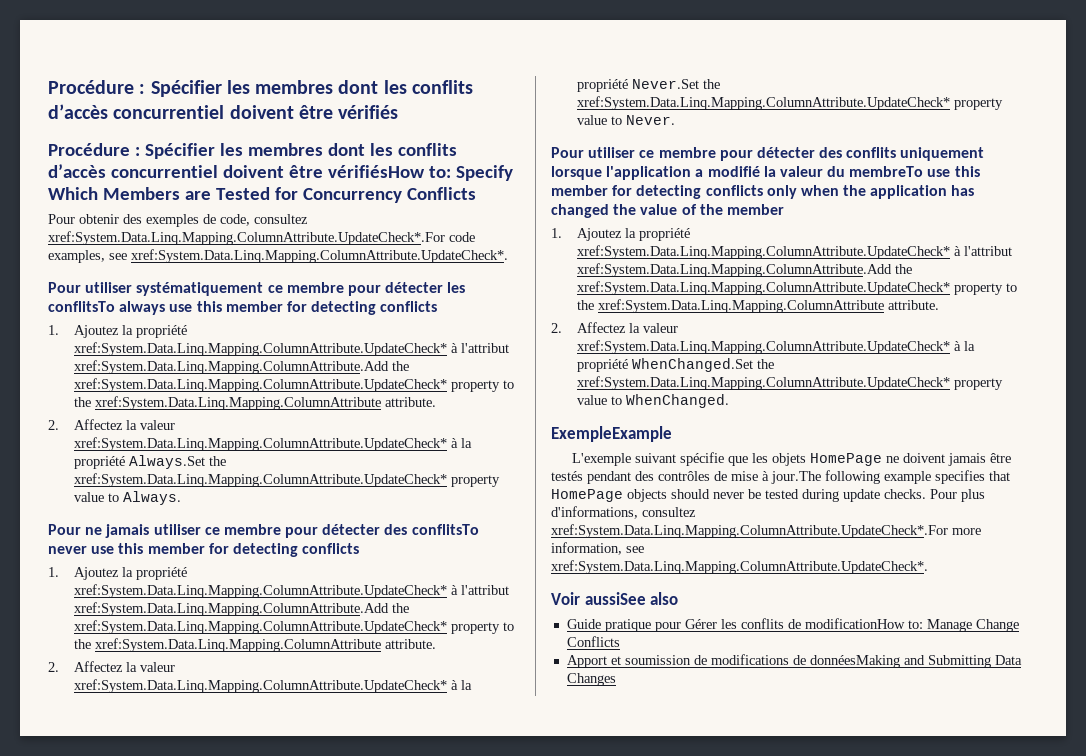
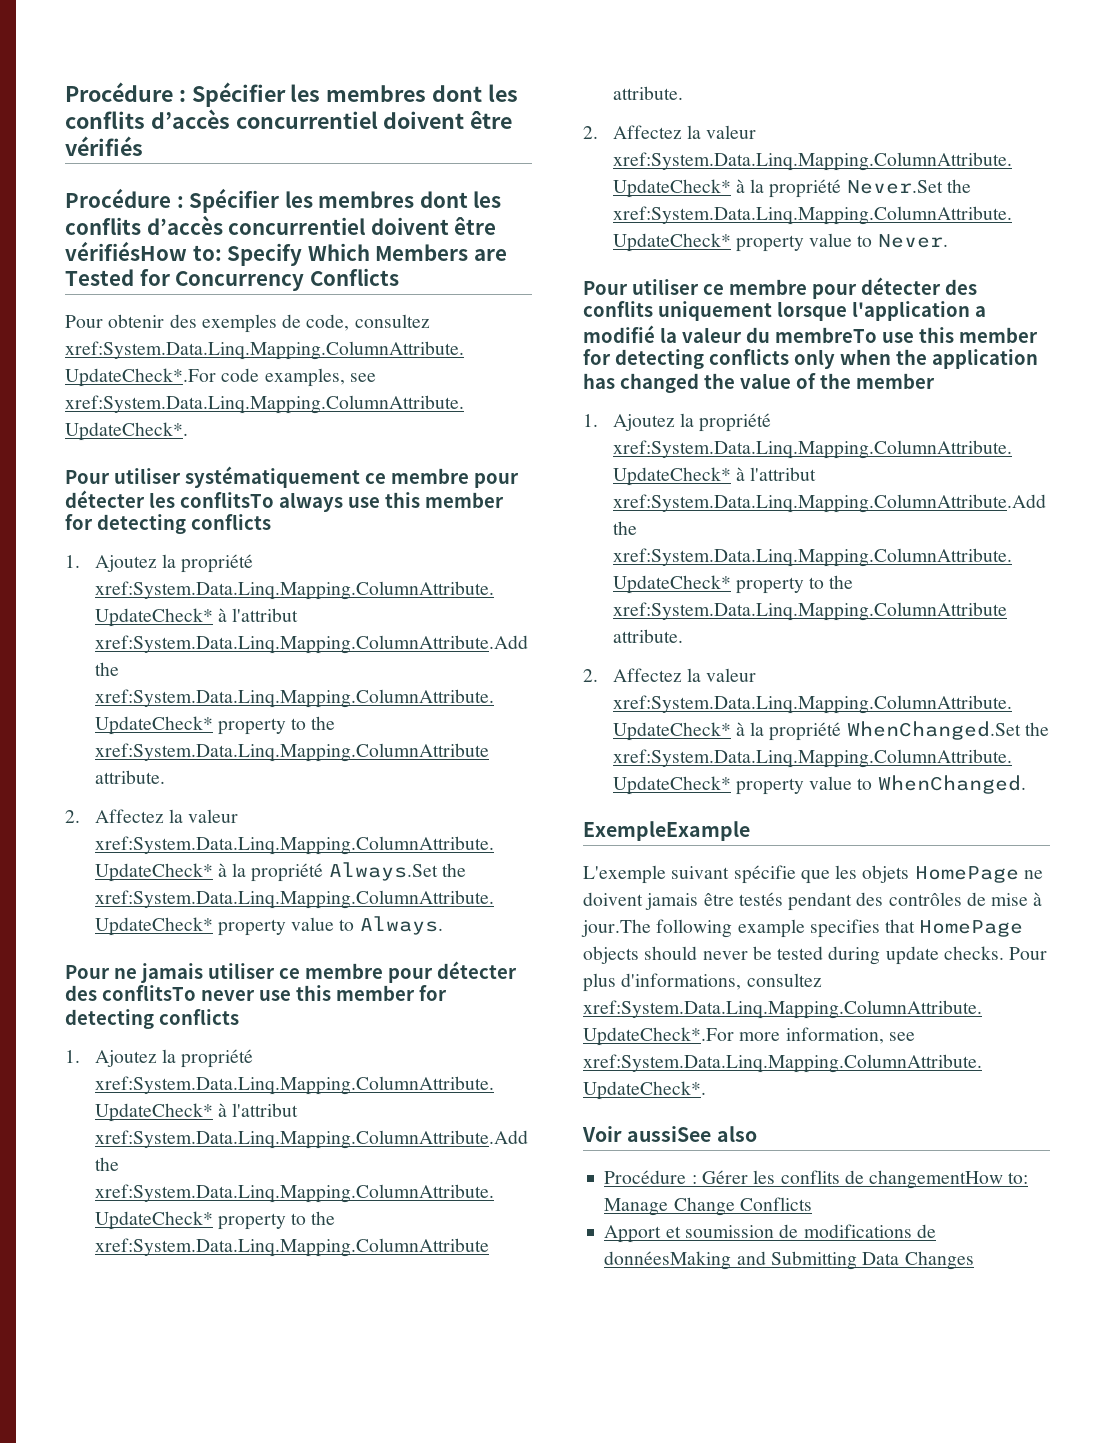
- Guide pratique pour Gérer les conflits de modificationHow to: Manage Change Conflicts
+ Procédure : Gérer les conflits de changementHow to: Manage Change Conflicts

